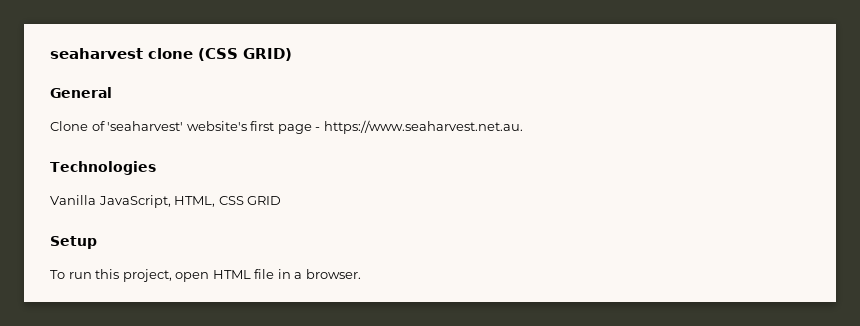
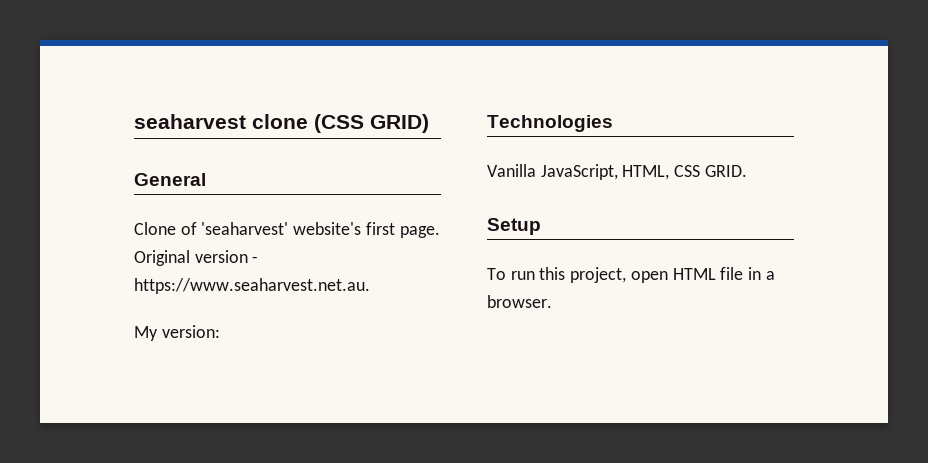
- Clone of 'seaharvest' website's first page - https://www.seaharvest.net.au.
+ Clone of 'seaharvest' website's first page. Original version - https://www.seaharvest.net.au.
+ My version:
- Vanilla JavaScript, HTML, CSS GRID
+ Vanilla JavaScript, HTML, CSS GRID.

